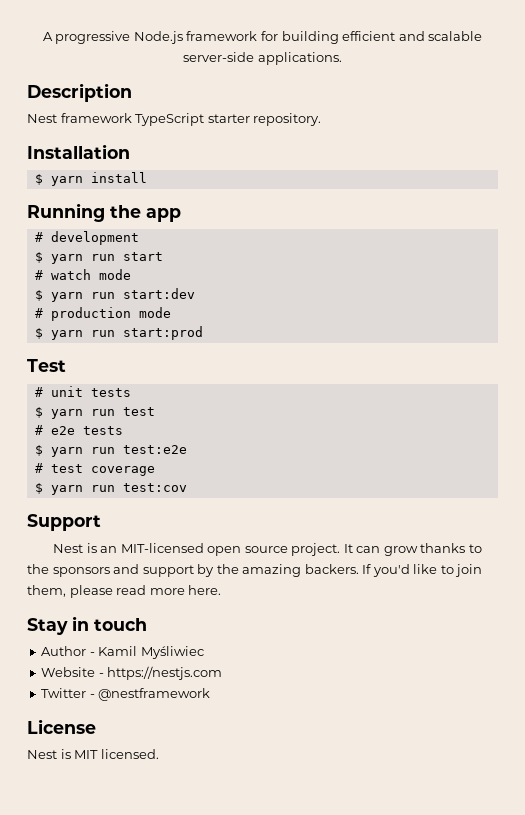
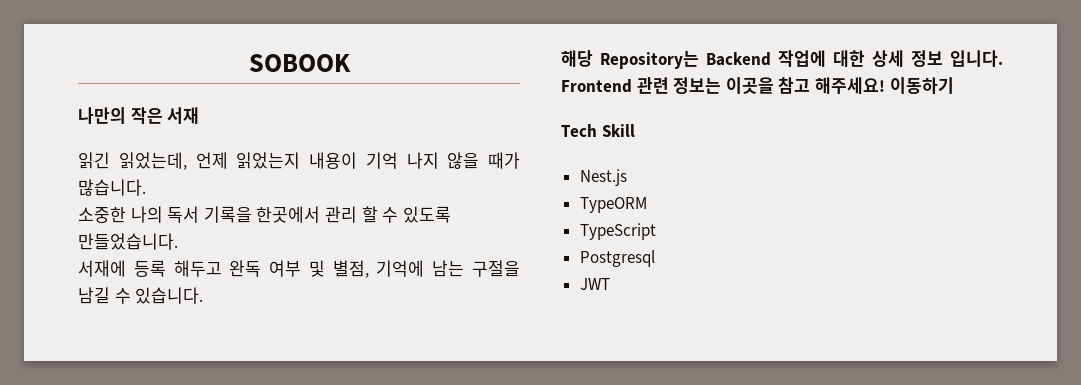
- A progressive Node.js framework for building efficient and scalable server-side applications.
- Description
- Nest framework TypeScript starter repository.
- Installation
- $ yarn install
- Running the app
- # development
- $ yarn run start
- # watch mode
- $ yarn run start:dev
- # production mode
- $ yarn run start:prod
- Test
- # unit tests
- $ yarn run test
- # e2e tests
- $ yarn run test:e2e
- # test coverage
- $ yarn run test:cov
- Support
- Nest is an MIT-licensed open source project. It can grow thanks to the sponsors and support by the amazing backers. If you'd like to join them, please read more here.
- Stay in touch
- Author - Kamil Myśliwiec
- Website - https://nestjs.com
- Twitter - @nestframework
- License
- Nest is MIT licensed.
+ SOBOOK
+ 나만의 작은 서재
+ 읽긴 읽었는데, 언제 읽었는지 내용이 기억 나지 않을 때가 많습니다.
+ 소중한 나의 독서 기록을 한곳에서 관리 할 수 있도록 만들었습니다.
+ 서재에 등록 해두고 완독 여부 및 별점, 기억에 남는 구절을 남길 수 있습니다.
+ 해당 Repository는 Backend 작업에 대한 상세 정보 입니다. Frontend 관련 정보는 이곳을 참고 해주세요! 이동하기
+ Tech Skill
+ Nest.js
+ TypeORM
+ TypeScript
+ Postgresql
+ JWT

